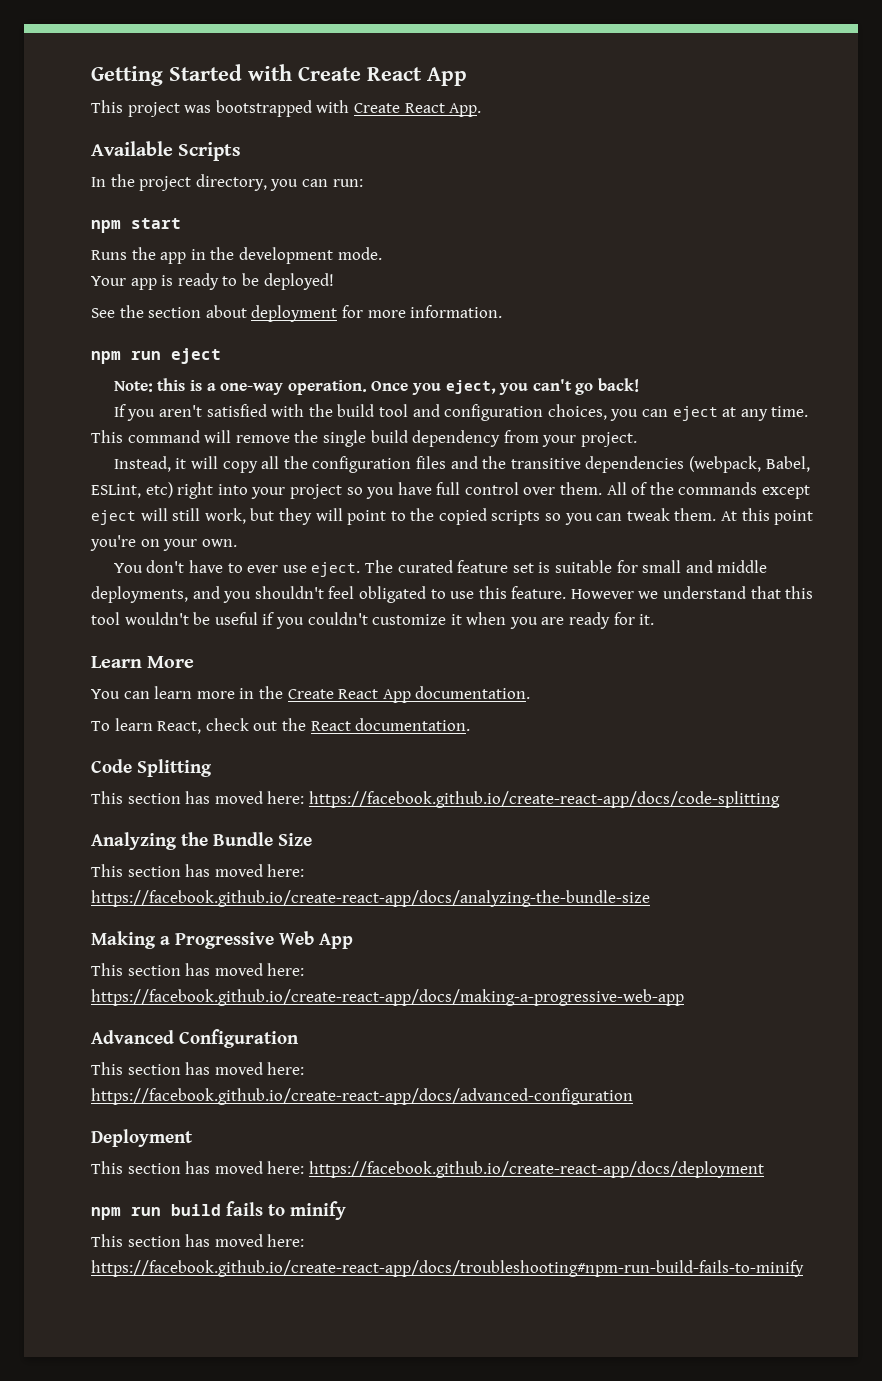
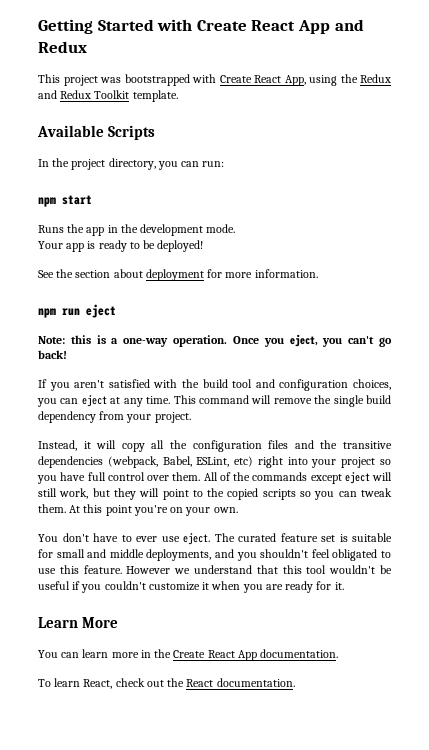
- Getting Started with Create React App
+ Getting Started with Create React App and Redux
- This project was bootstrapped with Create React App.
+ This project was bootstrapped with Create React App, using the Redux and Redux Toolkit template.
- Code Splitting
- This section has moved here: https://facebook.github.io/create-react-app/docs/code-splitting
- Analyzing the Bundle Size
- This section has moved here: https://facebook.github.io/create-react-app/docs/analyzing-the-bundle-size
- Making a Progressive Web App
- This section has moved here: https://facebook.github.io/create-react-app/docs/making-a-progressive-web-app
- Advanced Configuration
- This section has moved here: https://facebook.github.io/create-react-app/docs/advanced-configuration
- Deployment
- This section has moved here: https://facebook.github.io/create-react-app/docs/deployment
- npm run build fails to minify
- This section has moved here: https://facebook.github.io/create-react-app/docs/troubleshooting#npm-run-build-fails-to-minify

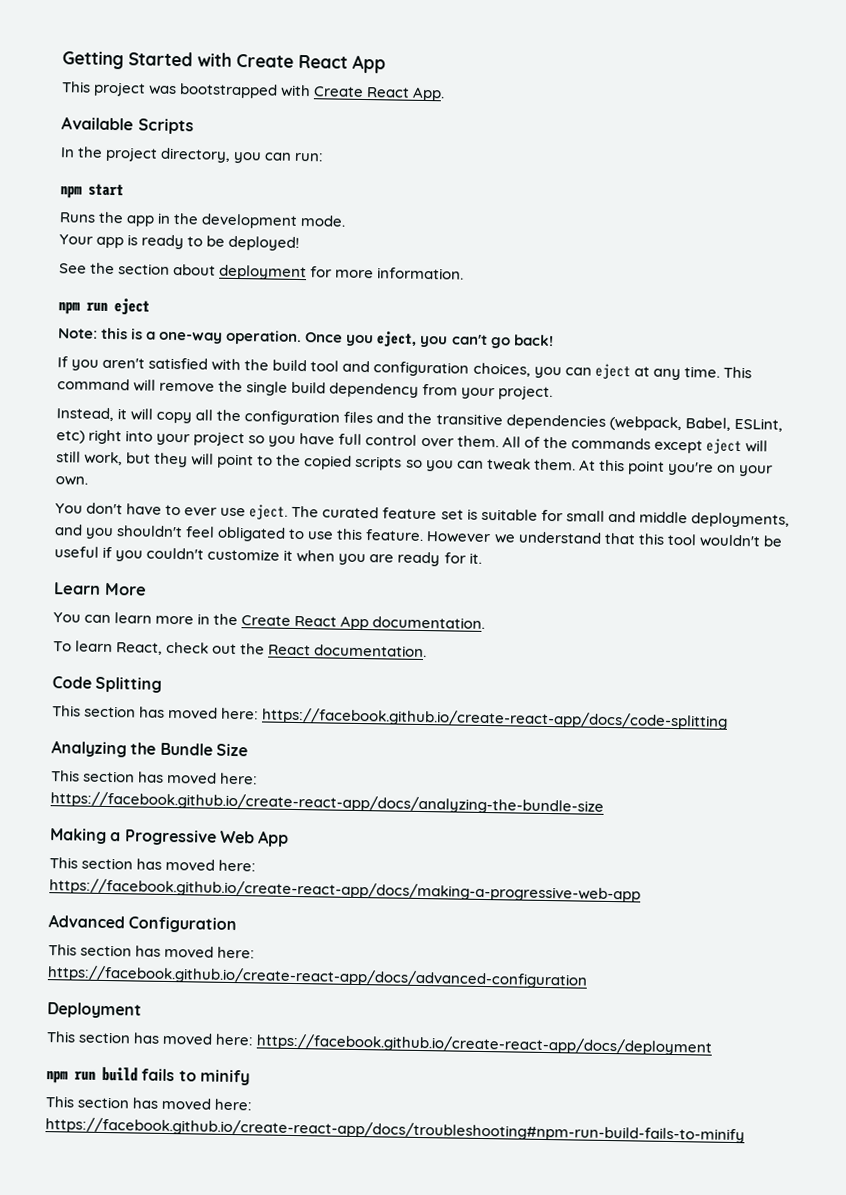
- Getting Started with Create React App and Redux
+ Getting Started with Create React App
- This project was bootstrapped with Create React App, using the Redux and Redux Toolkit template.
+ This project was bootstrapped with Create React App.
+ Code Splitting
+ This section has moved here: https://facebook.github.io/create-react-app/docs/code-splitting
+ Analyzing the Bundle Size
+ This section has moved here: https://facebook.github.io/create-react-app/docs/analyzing-the-bundle-size
+ Making a Progressive Web App
+ This section has moved here: https://facebook.github.io/create-react-app/docs/making-a-progressive-web-app
+ Advanced Configuration
+ This section has moved here: https://facebook.github.io/create-react-app/docs/advanced-configuration
+ Deployment
+ This section has moved here: https://facebook.github.io/create-react-app/docs/deployment
+ npm run build fails to minify
+ This section has moved here: https://facebook.github.io/create-react-app/docs/troubleshooting#npm-run-build-fails-to-minify

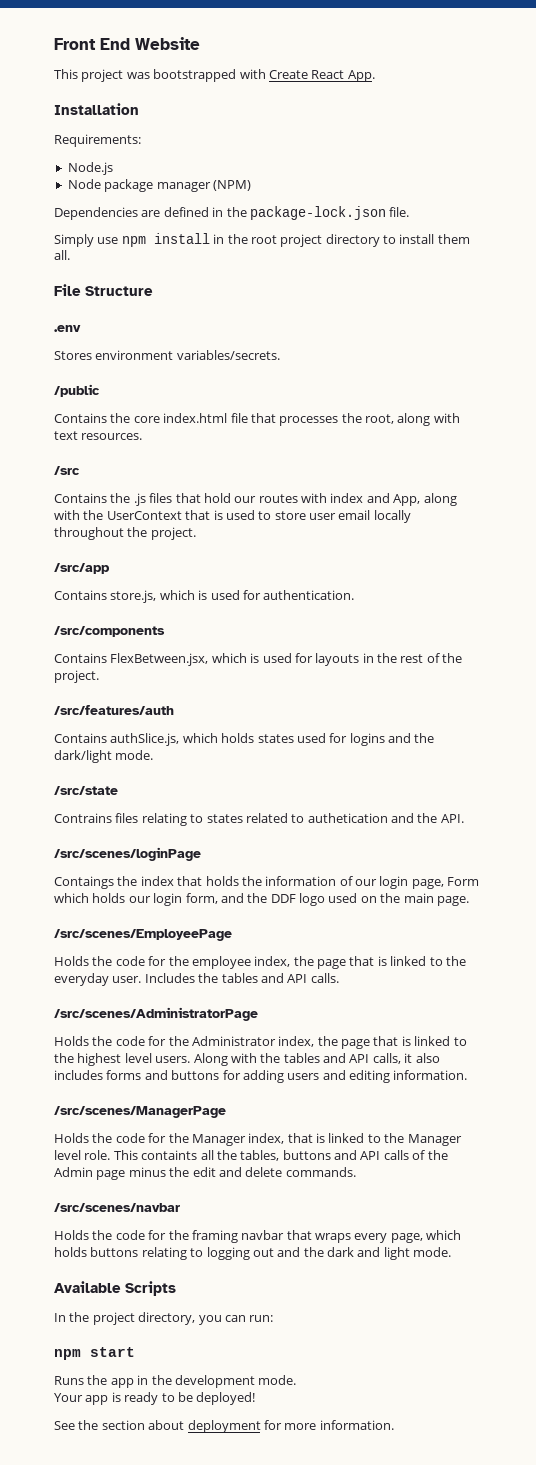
- Getting Started with Create React App
+ Front End Website
+ Installation
+ Requirements:
+ Node.js
+ Node package manager (NPM)
+ Dependencies are defined in the package-lock.json file.
+ Simply use npm install in the root project directory to install them all.
+ File Structure
+ .env
+ Stores environment variables/secrets.
+ /public
+ Contains the core index.html file that processes the root, along with text resources.
+ /src
+ Contains the .js files that hold our routes with index and App, along with the UserContext that is used to store user email locally throughout the project.
+ /src/app
+ Contains store.js, which is used for authentication.
+ /src/components
+ Contains FlexBetween.jsx, which is used for layouts in the rest of the project.
+ /src/features/auth
+ Contains authSlice.js, which holds states used for logins and the dark/light mode.
+ /src/state
+ Contrains files relating to states related to authetication and the API.
+ /src/scenes/loginPage
+ Contaings the index that holds the information of our login page, Form which holds our login form, and the DDF logo used on the main page.
+ /src/scenes/EmployeePage
+ Holds the code for the employee index, the page that is linked to the everyday user. Includes the tables and API calls.
+ /src/scenes/AdministratorPage
+ Holds the code for the Administrator index, the page that is linked to the highest level users. Along with the tables and API calls, it also includes forms and buttons for adding users and editing information.
+ /src/scenes/ManagerPage
+ Holds the code for the Manager index, that is linked to the Manager level role. This containts all the tables, buttons and API calls of the Admin page minus the edit and delete commands.
+ /src/scenes/navbar
+ Holds the code for the framing navbar that wraps every page, which holds buttons relating to logging out and the dark and light mode.
- npm run eject
- Note: this is a one-way operation. Once you eject, you can't go back!
- If you aren't satisfied with the build tool and configuration choices, you can eject at any time. This command will remove the single build dependency from your project.
- Instead, it will copy all the configuration files and the transitive dependencies (webpack, Babel, ESLint, etc) right into your project so you have full control over them. All of the commands except eject will still work, but they will point to the copied scripts so you can tweak them. At this point you're on your own.
- You don't have to ever use eject. The curated feature set is suitable for small and middle deployments, and you shouldn't feel obligated to use this feature. However we understand that this tool wouldn't be useful if you couldn't customize it when you are ready for it.
- Learn More
- You can learn more in the Create React App documentation.
- To learn React, check out the React documentation.
- Code Splitting
- This section has moved here: https://facebook.github.io/create-react-app/docs/code-splitting
- Analyzing the Bundle Size
- This section has moved here: https://facebook.github.io/create-react-app/docs/analyzing-the-bundle-size
- Making a Progressive Web App
- This section has moved here: https://facebook.github.io/create-react-app/docs/making-a-progressive-web-app
- Advanced Configuration
- This section has moved here: https://facebook.github.io/create-react-app/docs/advanced-configuration
- Deployment
- This section has moved here: https://facebook.github.io/create-react-app/docs/deployment
- npm run build fails to minify
- This section has moved here: https://facebook.github.io/create-react-app/docs/troubleshooting#npm-run-build-fails-to-minify

